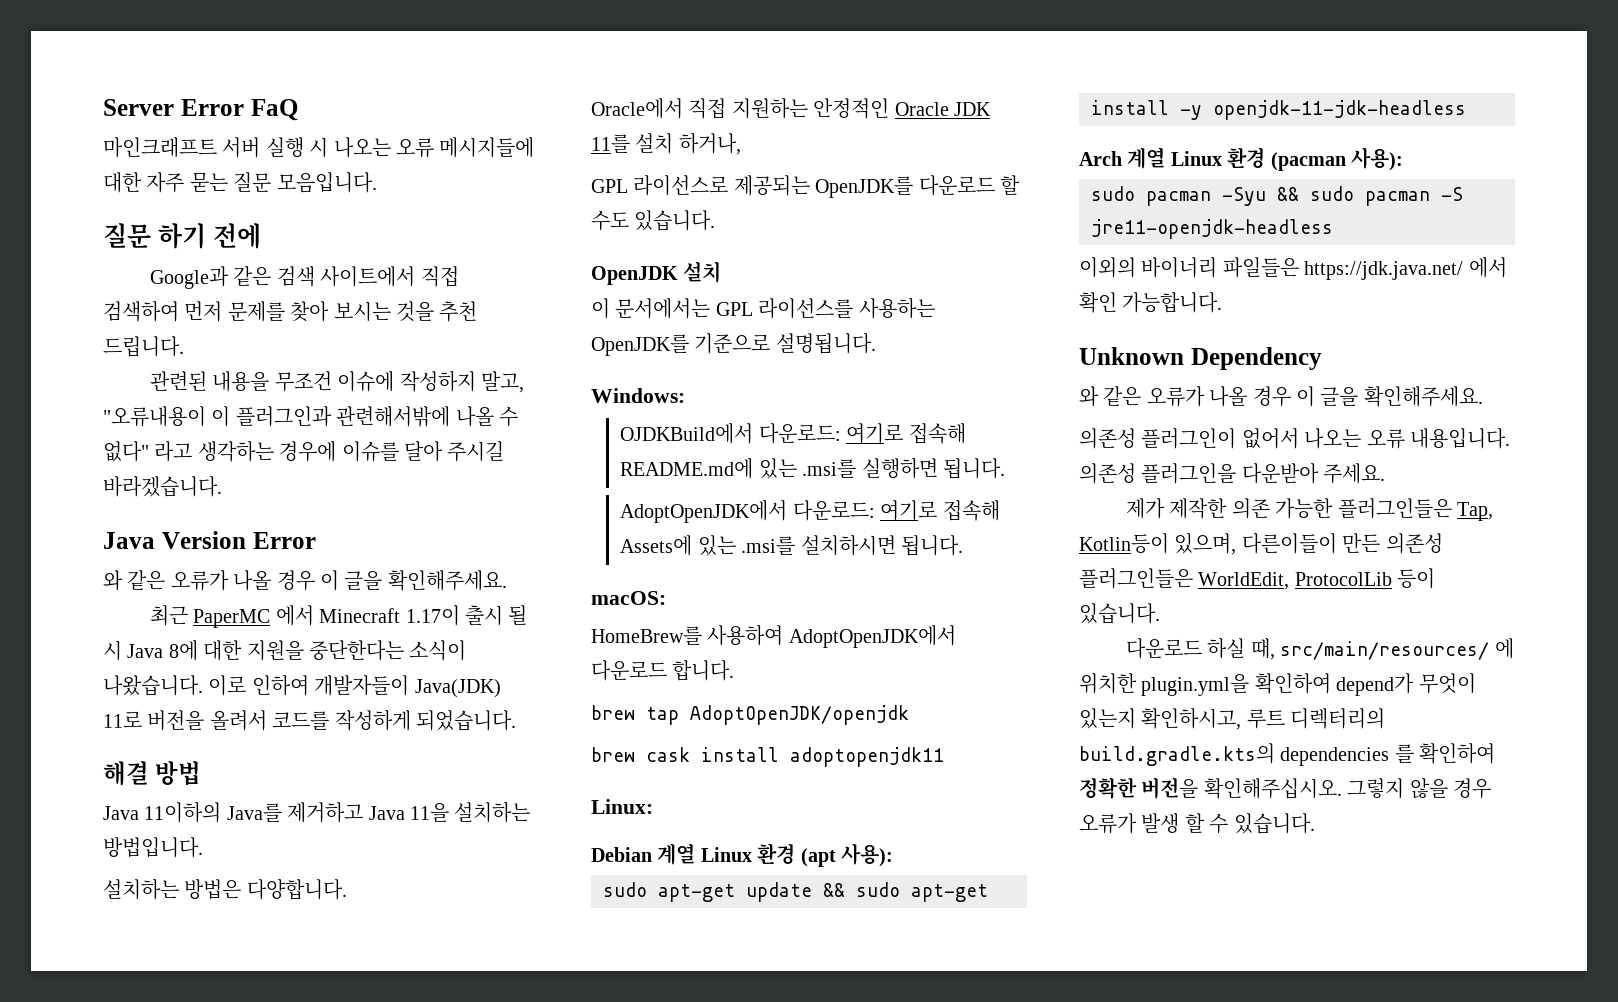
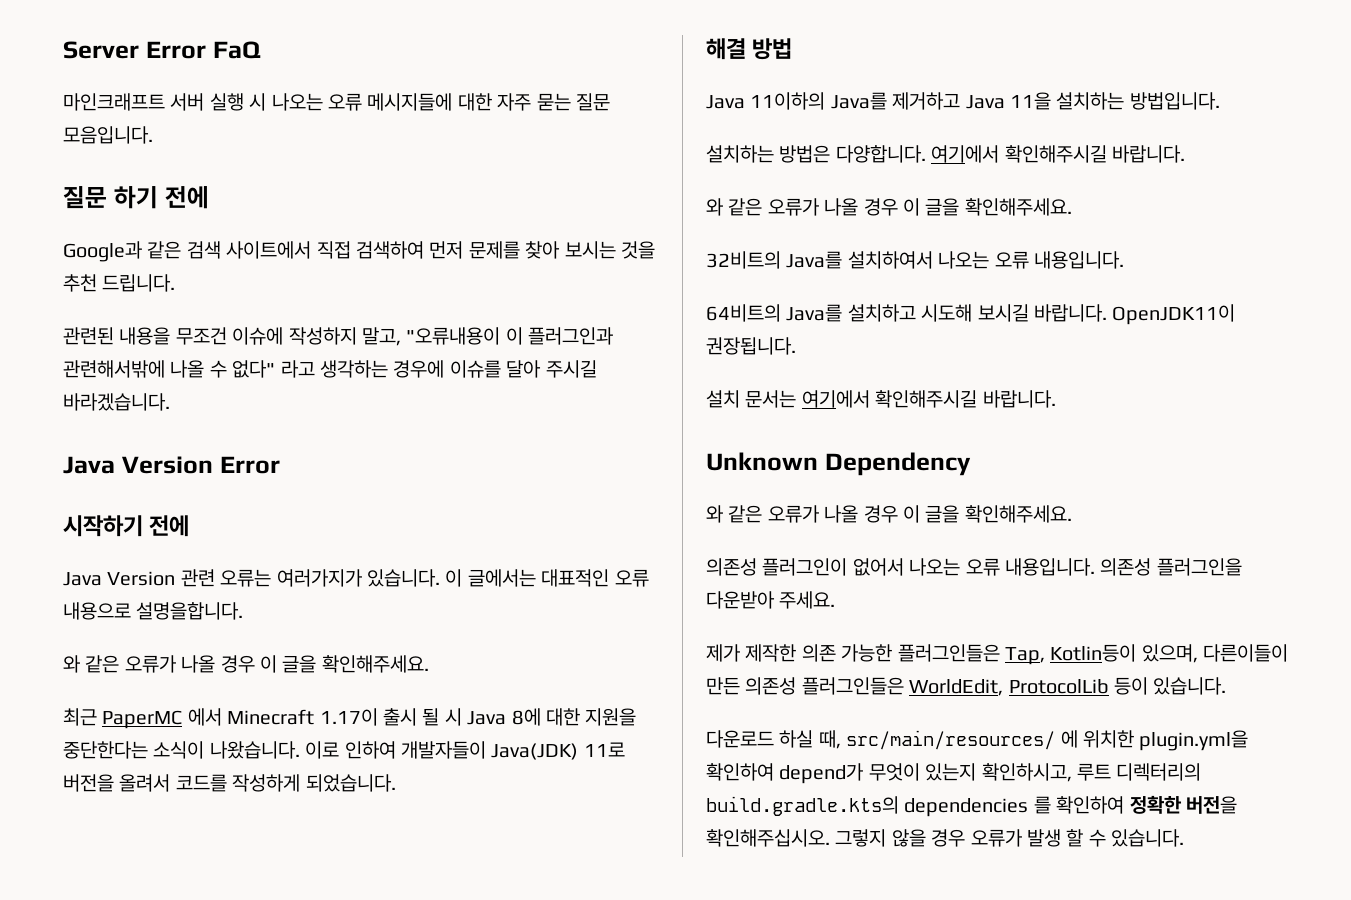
+ 시작하기 전에
+ Java Version 관련 오류는 여러가지가 있습니다. 이 글에서는 대표적인 오류 내용으로 설명을합니다.
- 설치하는 방법은 다양합니다.
- Oracle에서 직접 지원하는 안정적인 Oracle JDK 11를 설치 하거나,
- GPL 라이선스로 제공되는 OpenJDK를 다운로드 할 수도 있습니다.
- OpenJDK 설치
- 이 문서에서는 GPL 라이선스를 사용하는 OpenJDK를 기준으로 설명됩니다.
- Windows:
- OJDKBuild에서 다운로드: 여기로 접속해 README.md에 있는 .msi를 실행하면 됩니다.
- AdoptOpenJDK에서 다운로드: 여기로 접속해 Assets에 있는 .msi를 설치하시면 됩니다.
- macOS:
- HomeBrew를 사용하여 AdoptOpenJDK에서 다운로드 합니다.
- brew tap AdoptOpenJDK/openjdk
- brew cask install adoptopenjdk11
- Linux:
- Debian 계열 Linux 환경 (apt 사용):
- sudo apt-get update && sudo apt-get install -y openjdk-11-jdk-headless
- Arch 계열 Linux 환경 (pacman 사용):
- sudo pacman -Syu && sudo pacman -S jre11-openjdk-headless
- 이외의 바이너리 파일들은 https://jdk.java.net/ 에서 확인 가능합니다.
+ 설치하는 방법은 다양합니다. 여기에서 확인해주시길 바랍니다.
+ 와 같은 오류가 나올 경우 이 글을 확인해주세요.
+ 32비트의 Java를 설치하여서 나오는 오류 내용입니다.
+ 64비트의 Java를 설치하고 시도해 보시길 바랍니다. OpenJDK11이 권장됩니다.
+ 설치 문서는 여기에서 확인해주시길 바랍니다.

